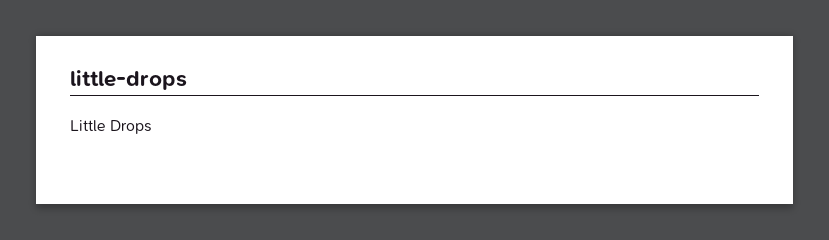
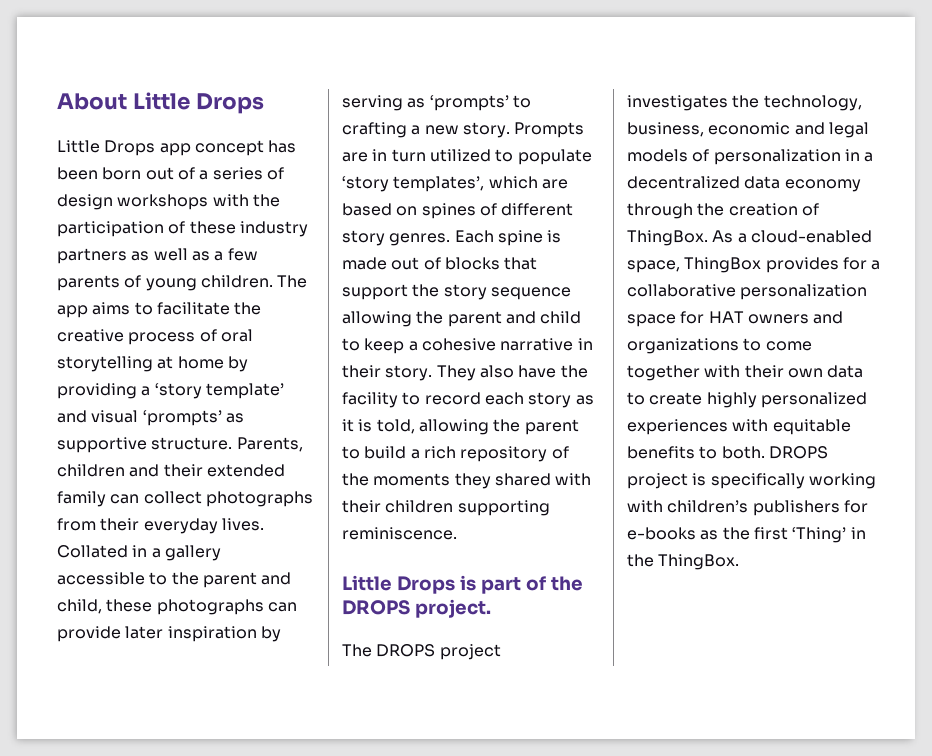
- little-drops
- Little Drops
+ About Little Drops
+ Little Drops app concept has been born out of a series of design workshops with the participation of these industry partners as well as a few parents of young children. The app aims to facilitate the creative process of oral storytelling at home by providing a ‘story template’ and visual ‘prompts’ as supportive structure. Parents, children and their extended family can collect photographs from their everyday lives. Collated in a gallery accessible to the parent and child, these photographs can provide later inspiration by serving as ‘prompts’ to crafting a new story. Prompts are in turn utilized to populate ‘story templates’, which are based on spines of different story genres. Each spine is made out of blocks that support the story sequence allowing the parent and child to keep a cohesive narrative in their story. They also have the facility to record each story as it is told, allowing the parent to build a rich repository of the moments they shared with their children supporting reminiscence.
+ Little Drops is part of the DROPS project.
+ The DROPS project investigates the technology, business, economic and legal models of personalization in a decentralized data economy through the creation of ThingBox. As a cloud-enabled space, ThingBox provides for a collaborative personalization space for HAT owners and organizations to come together with their own data to create highly personalized experiences with equitable benefits to both. DROPS project is specifically working with children’s publishers for e-books as the first ‘Thing’ in the ThingBox.

